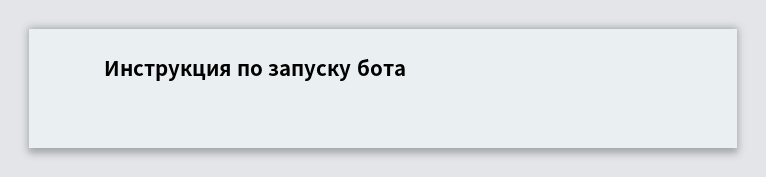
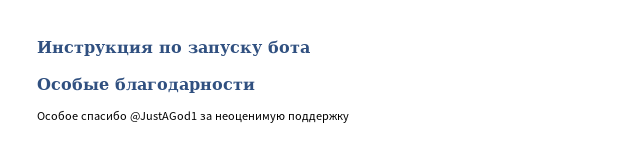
+ Особые благодарности
+ Особое спасибо @JustAGod1 за неоценимую поддержку

